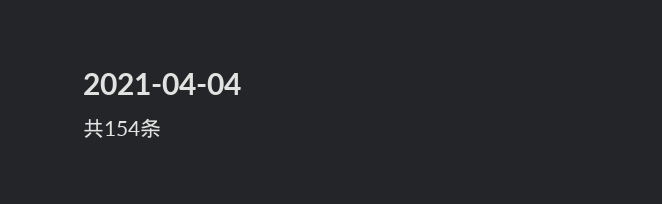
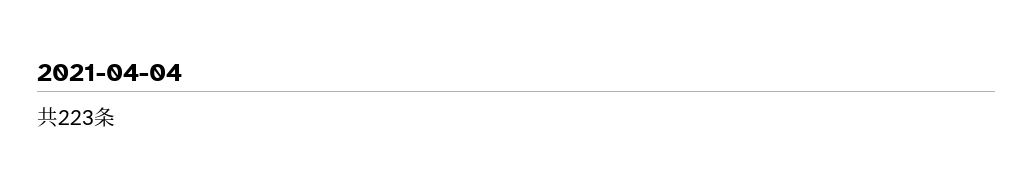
- 共154条
+ 共223条

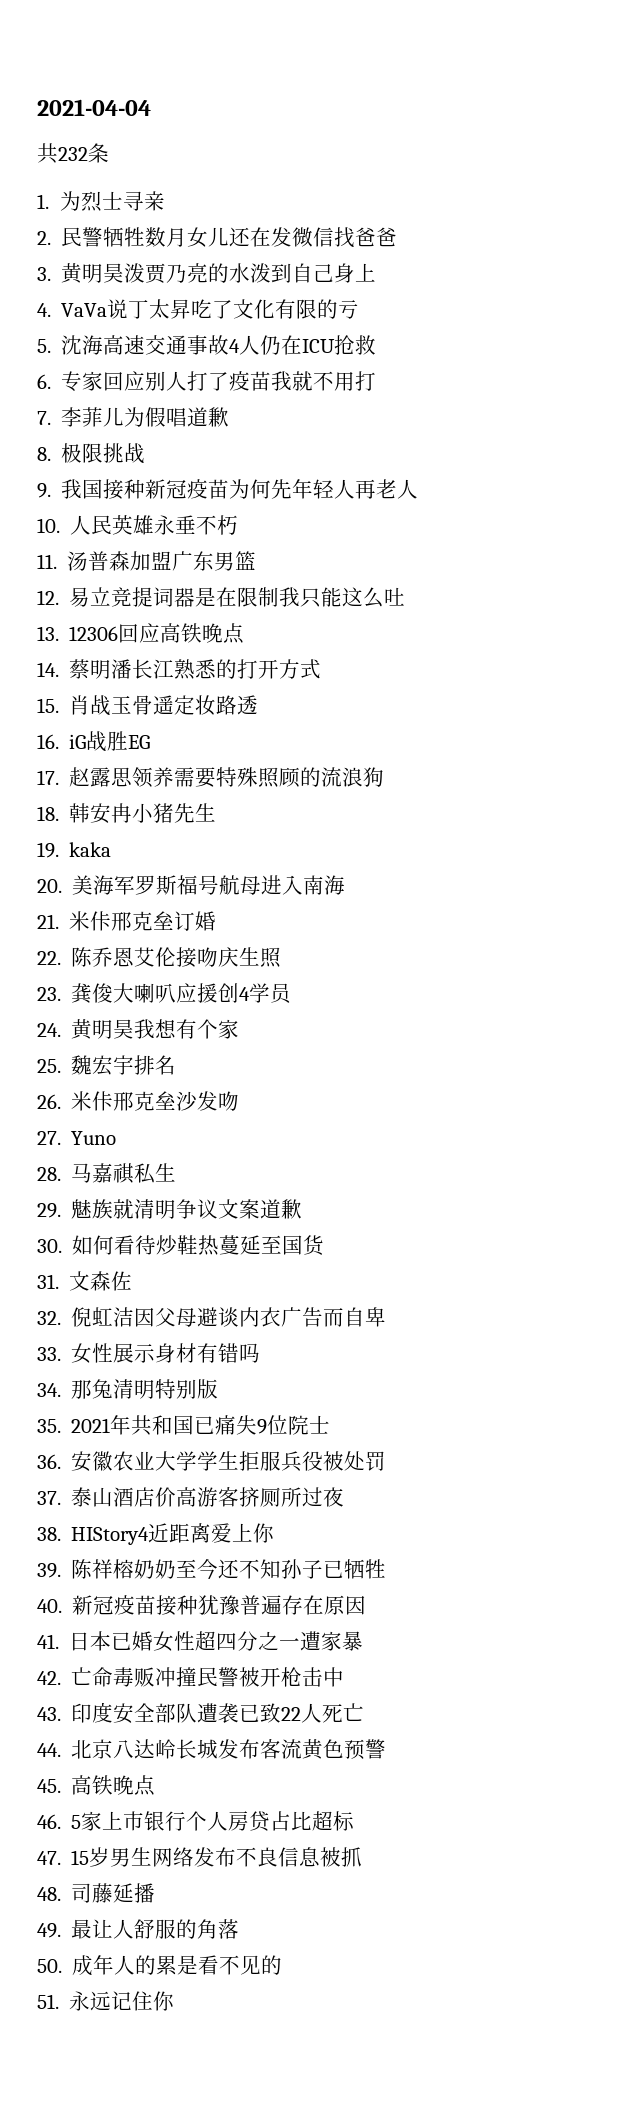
- 共223条
+ 共232条
+ 1.为烈士寻亲
+ 2.民警牺牲数月女儿还在发微信找爸爸
+ 3.黄明昊泼贾乃亮的水泼到自己身上
+ 4. VaVa说丁太昇吃了文化有限的亏
+ 5.沈海高速交通事故4人仍在ICU抢救
+ 6.专家回应别人打了疫苗我就不用打
+ 7.李菲儿为假唱道歉
+ 8.极限挑战
+ 9.我国接种新冠疫苗为何先年轻人再老人
+ 10.人民英雄永垂不朽
+ 11.汤普森加盟广东男篮
+ 12.易立竞提词器是在限制我只能这么吐
+ 13. 12306回应高铁晚点
+ 14.蔡明潘长江熟悉的打开方式
+ 15.肖战玉骨遥定妆路透
+ 16. iG战胜EG
+ 17.赵露思领养需要特殊照顾的流浪狗
+ 18.韩安冉小猪先生
+ 19. kaka
+ 20.美海军罗斯福号航母进入南海
+ 21.米佧邢克垒订婚
+ 22.陈乔恩艾伦接吻庆生照
+ 23.龚俊大喇叭应援创4学员
+ 24.黄明昊我想有个家
+ 25.魏宏宇排名
+ 26.米佧邢克垒沙发吻
+ 27. Yuno
+ 28.马嘉祺私生
+ 29.魅族就清明争议文案道歉
+ 30.如何看待炒鞋热蔓延至国货
+ 31.文森佐
+ 32.倪虹洁因父母避谈内衣广告而自卑
+ 33.女性展示身材有错吗
+ 34.那兔清明特别版
+ 35. 2021年共和国已痛失9位院士
+ 36.安徽农业大学学生拒服兵役被处罚
+ 37.泰山酒店价高游客挤厕所过夜
+ 38. HIStory4近距离爱上你
+ 39.陈祥榕奶奶至今还不知孙子已牺牲
+ 40.新冠疫苗接种犹豫普遍存在原因
+ 41.日本已婚女性超四分之一遭家暴
+ 42.亡命毒贩冲撞民警被开枪击中
+ 43.印度安全部队遭袭已致22人死亡
+ 44.北京八达岭长城发布客流黄色预警
+ 45.高铁晚点
+ 46. 5家上市银行个人房贷占比超标
+ 47. 15岁男生网络发布不良信息被抓
+ 48.司藤延播
+ 49.最让人舒服的角落
+ 50.成年人的累是看不见的
+ 51.永远记住你

